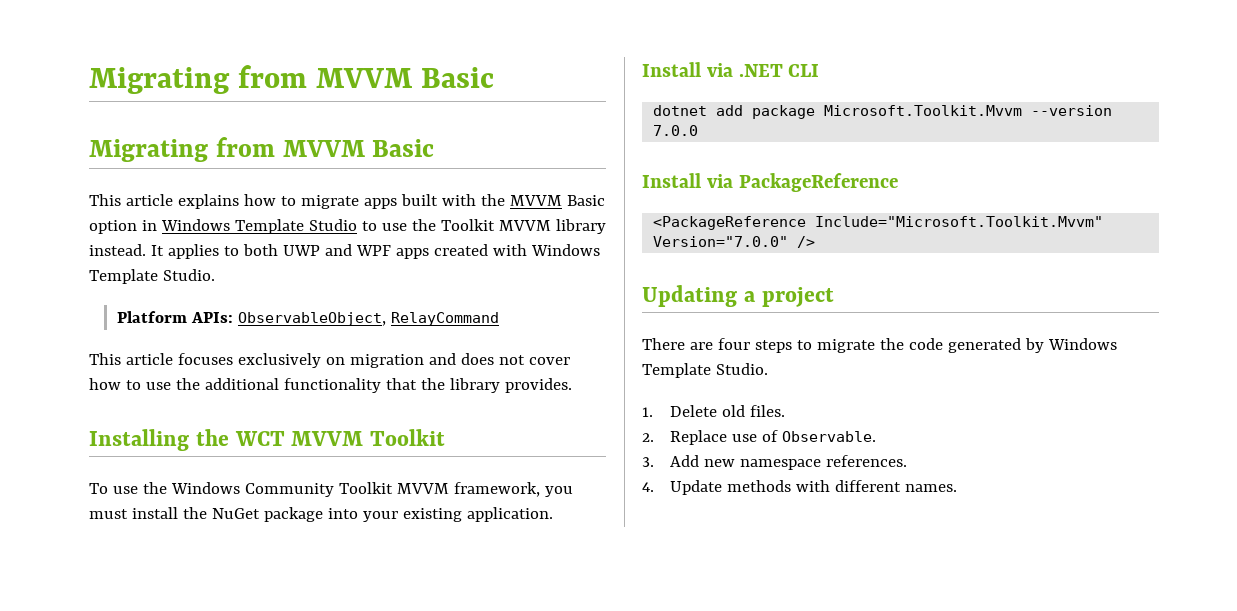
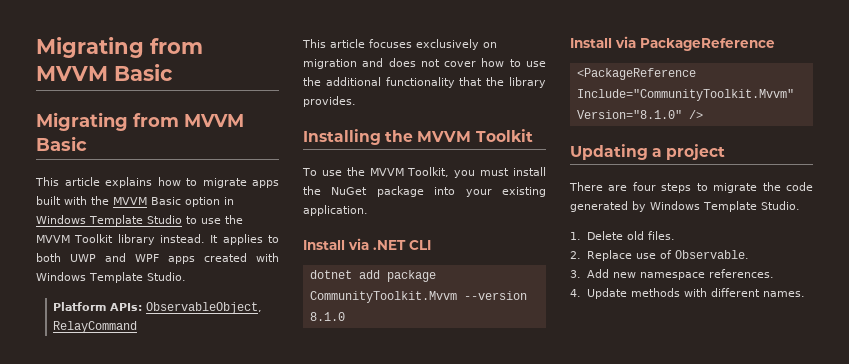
- This article explains how to migrate apps built with the MVVM Basic option in Windows Template Studio to use the Toolkit MVVM library instead.
+ This article explains how to migrate apps built with the MVVM Basic option in Windows Template Studio to use the MVVM Toolkit library instead.
- Installing the WCT MVVM Toolkit
+ Installing the MVVM Toolkit
- To use the Windows Community Toolkit MVVM framework, you must install the NuGet package into your existing application.
+ To use the MVVM Toolkit, you must install the NuGet package into your existing application.
- dotnet add package Microsoft.Toolkit.Mvvm --version 7.0.0
+ dotnet add package CommunityToolkit.Mvvm --version 8.1.0
- <PackageReference Include="Microsoft.Toolkit.Mvvm" Version="7.0.0" />
+ <PackageReference Include="CommunityToolkit.Mvvm" Version="8.1.0" />

